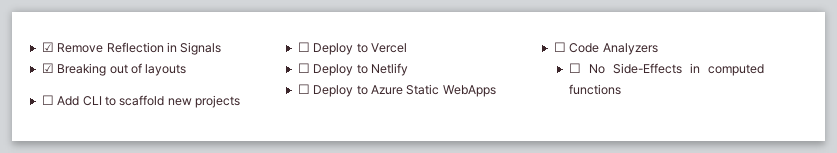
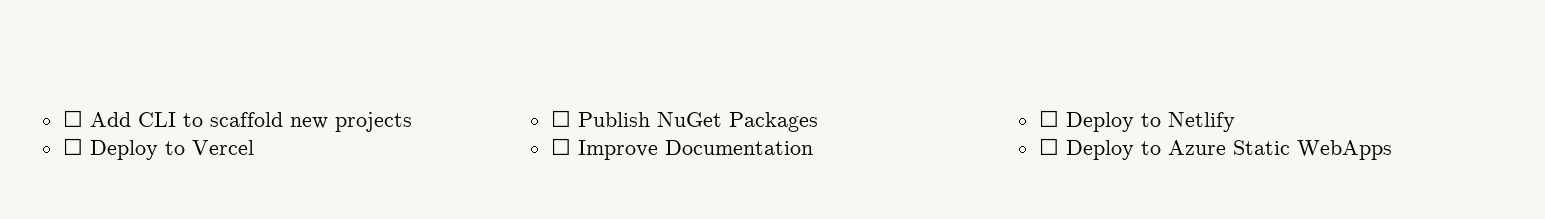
- ☑ Remove Reflection in Signals
- ☑ Breaking out of layouts
+ ☐ Publish NuGet Packages
+ ☐ Improve Documentation
- ☐ Code Analyzers
- ☐ No Side-Effects in computed functions

